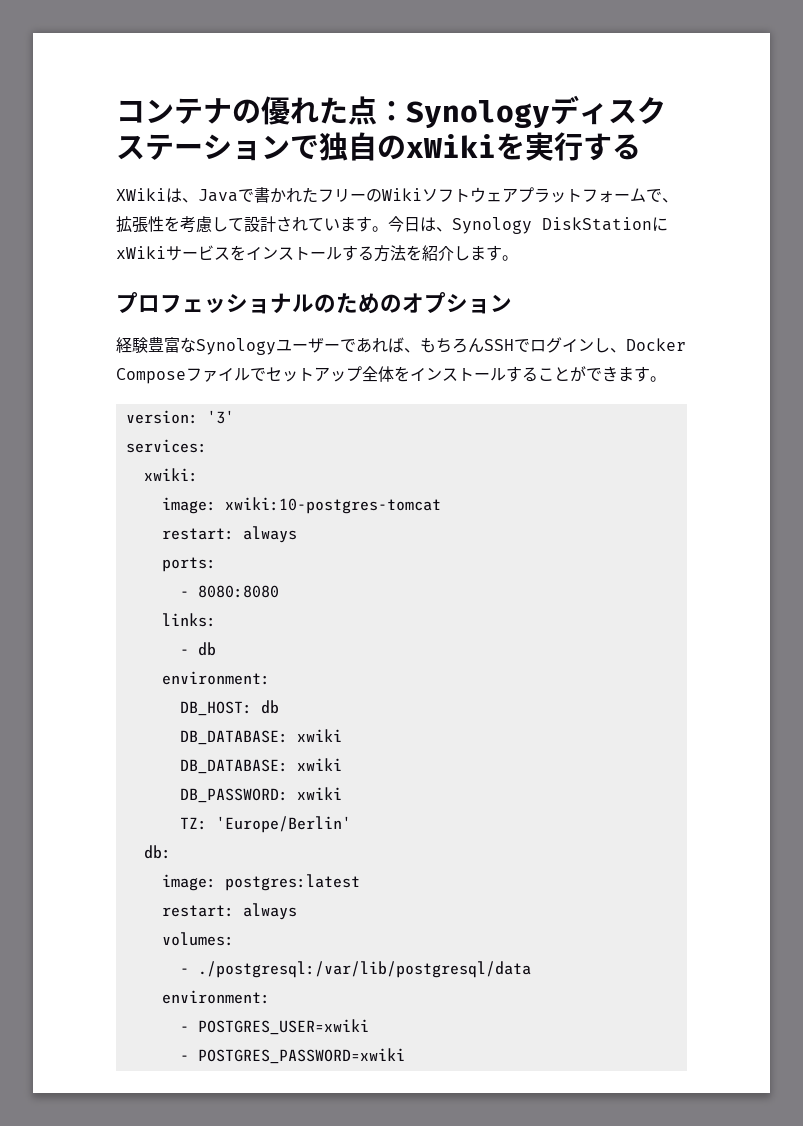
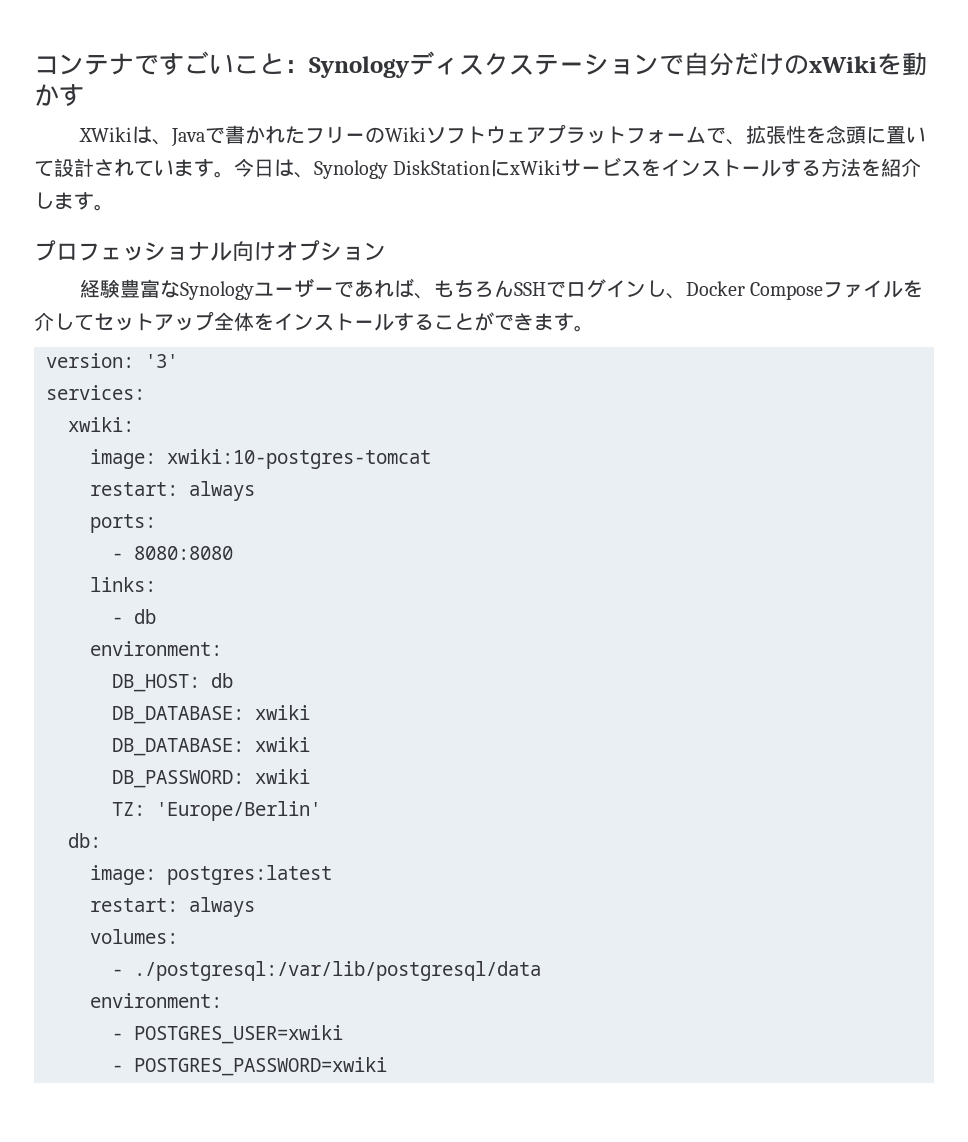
- コンテナの優れた点：Synologyディスクステーションで独自のxWikiを実行する
+ コンテナですごいこと：Synologyディスクステーションで自分だけのxWikiを動かす
- XWikiは、Javaで書かれたフリーのWikiソフトウェアプラットフォームで、拡張性を考慮して設計されています。
+ XWikiは、Javaで書かれたフリーのWikiソフトウェアプラットフォームで、拡張性を念頭に置いて設計されています。
- プロフェッショナルのためのオプション
+ プロフェッショナル向けオプション
- 経験豊富なSynologyユーザーであれば、もちろんSSHでログインし、Docker Composeファイルでセットアップ全体をインストールすることができます。
+ 経験豊富なSynologyユーザーであれば、もちろんSSHでログインし、Docker Composeファイルを介してセットアップ全体をインストールすることができます。

